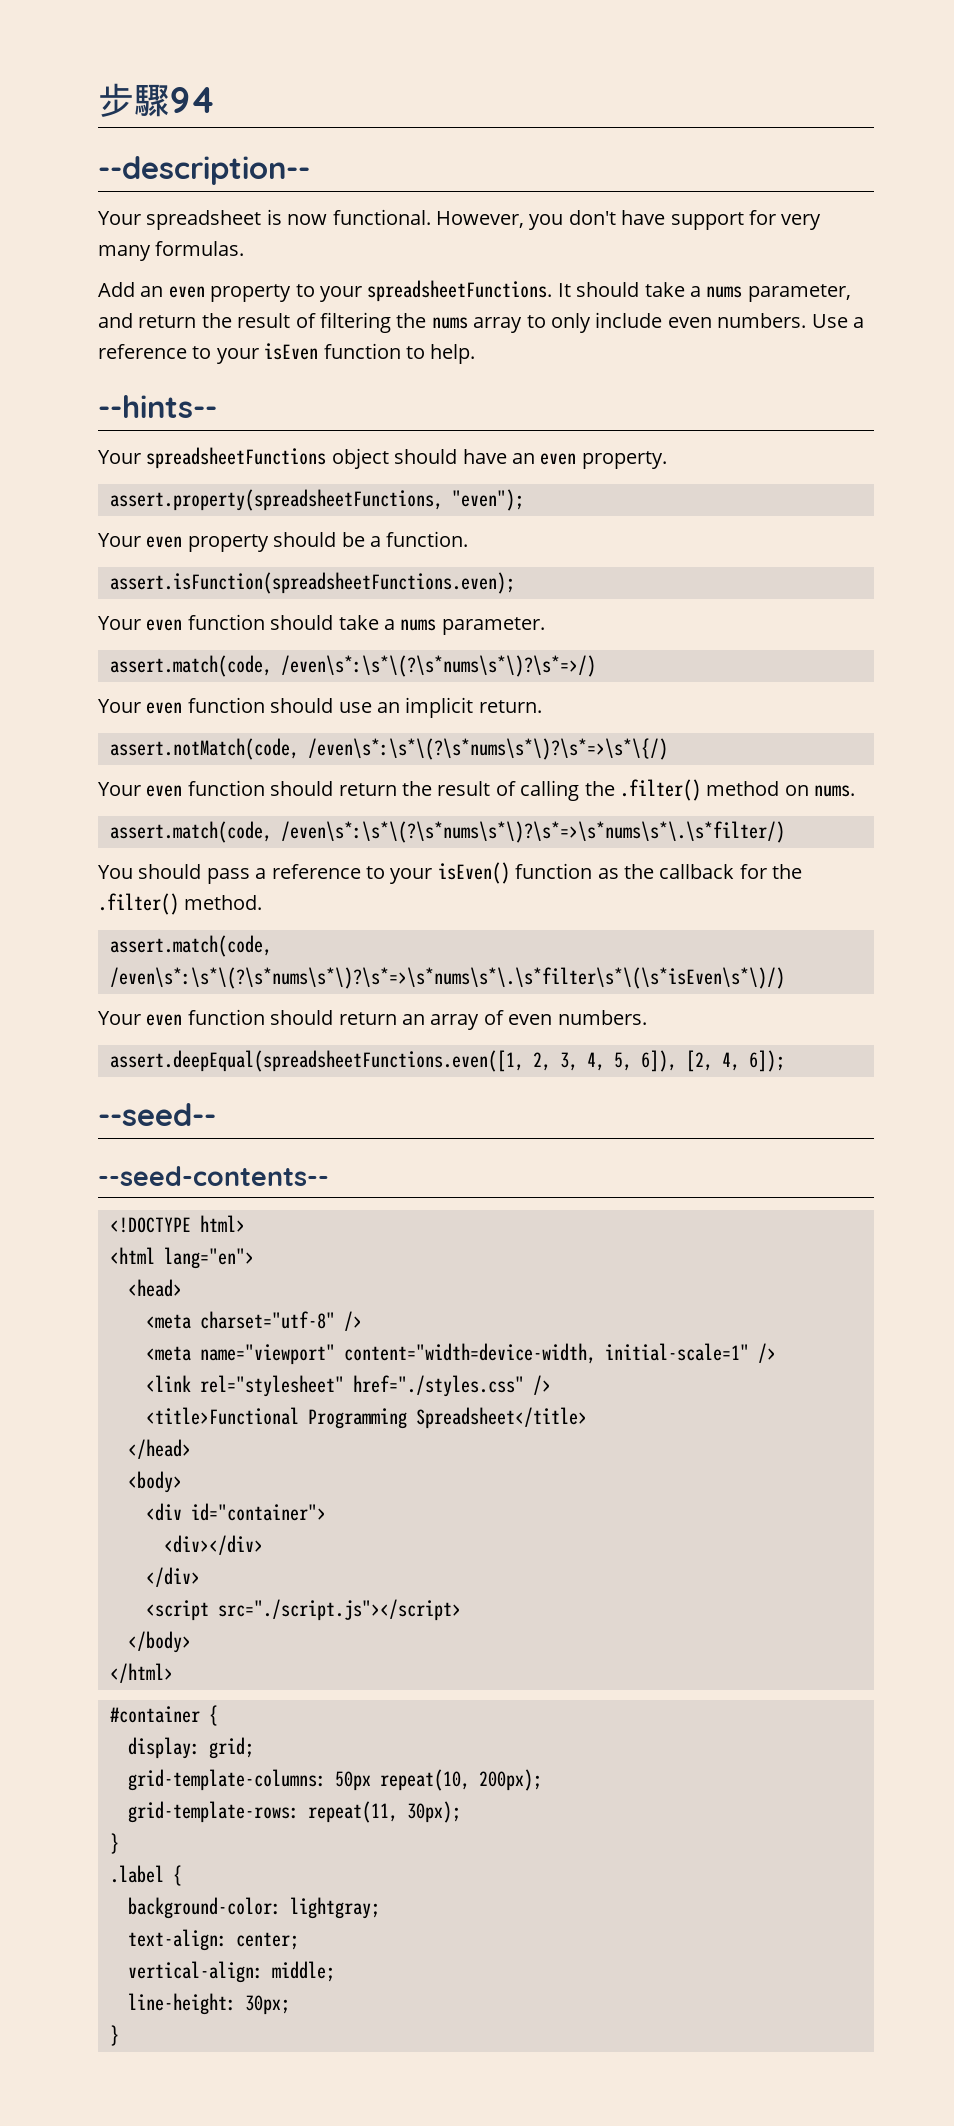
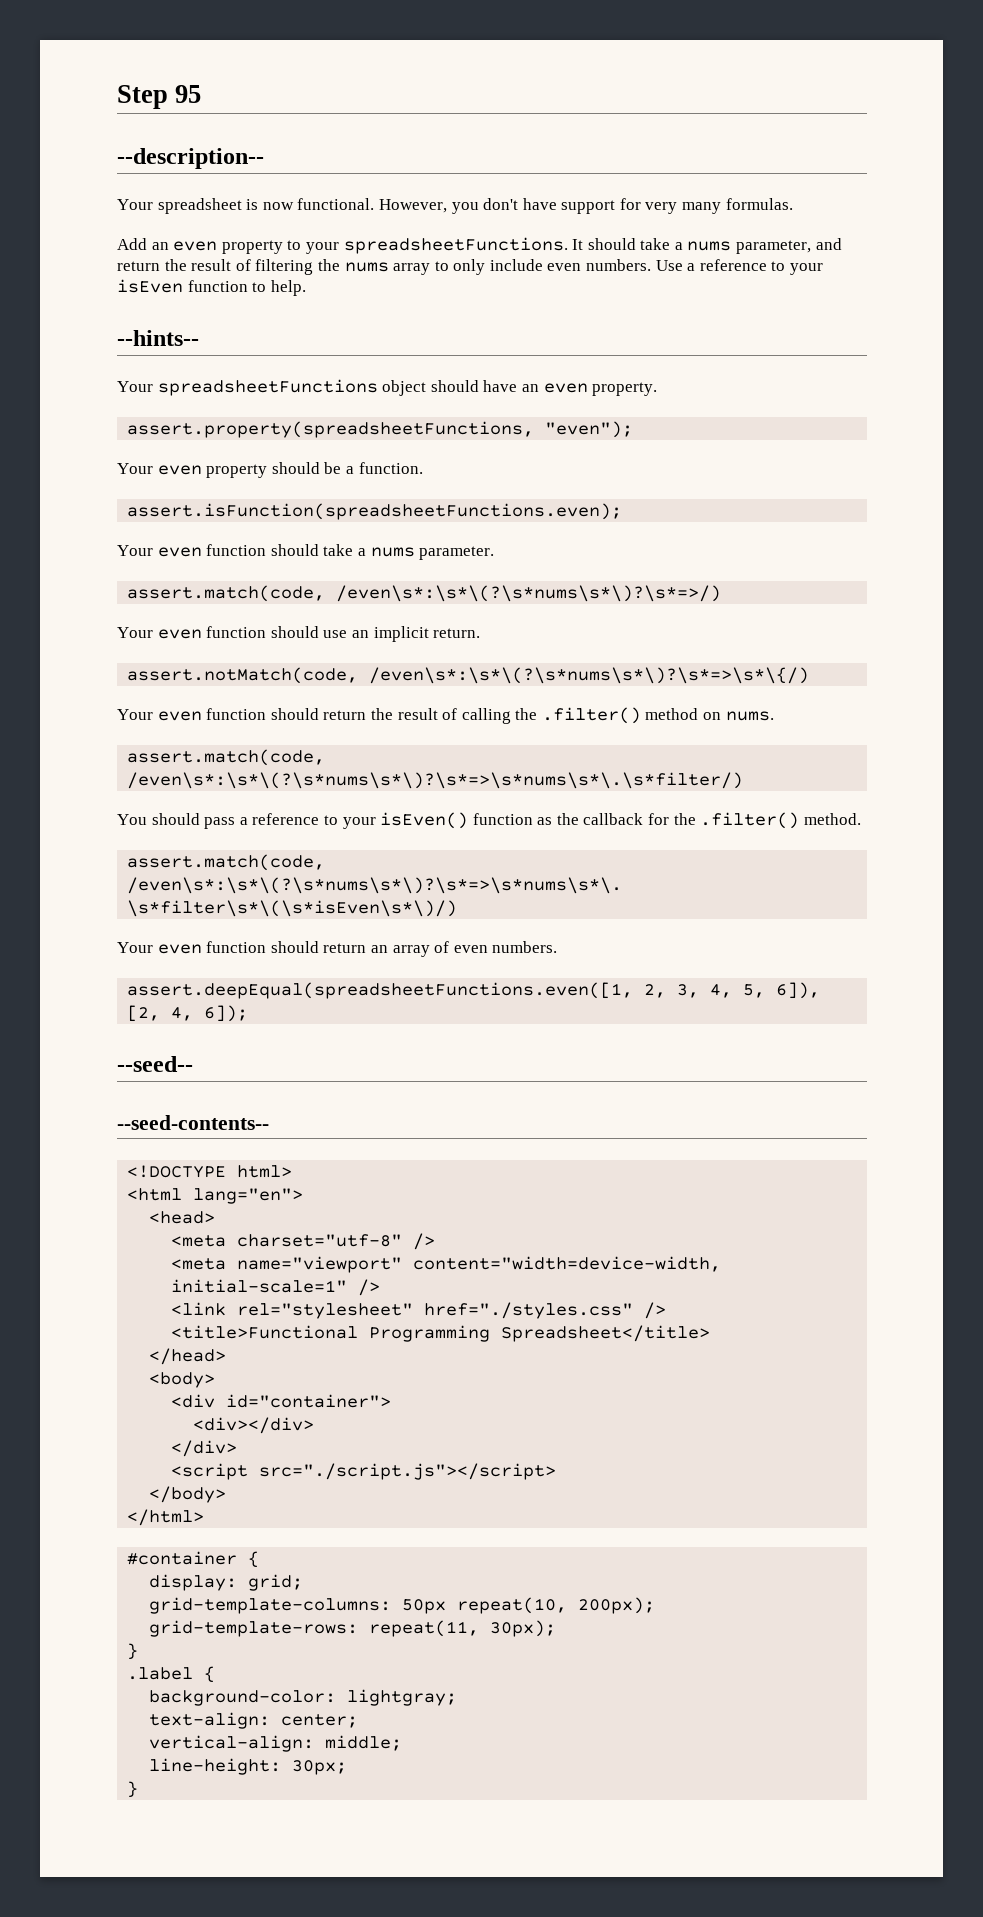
- 步驟94
+ Step 95

